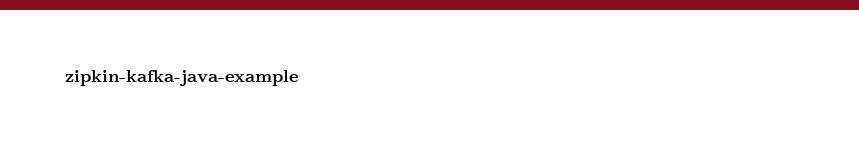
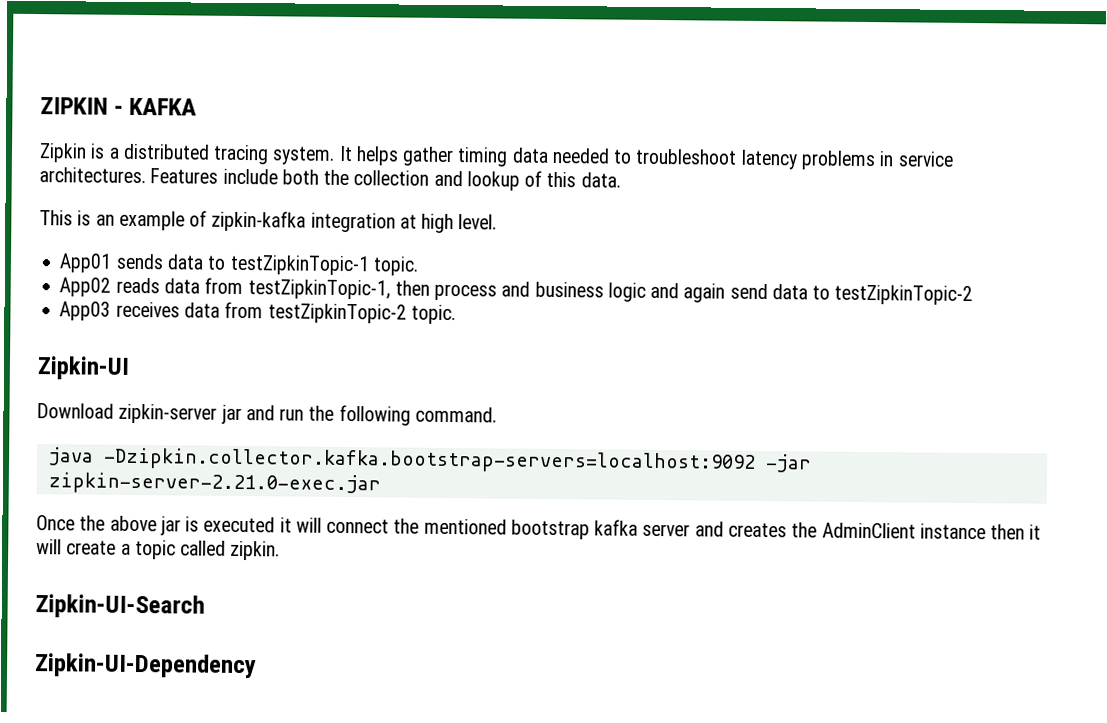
- zipkin-kafka-java-example
+ ZIPKIN - KAFKA
+ Zipkin is a distributed tracing system. It helps gather timing data needed to troubleshoot latency problems in service architectures. Features include both the collection and lookup of this data.
+ This is an example of zipkin-kafka integration at high level.
+ App01 sends data to testZipkinTopic-1 topic.
+ App02 reads data from testZipkinTopic-1, then process and business logic and again send data to testZipkinTopic-2
+ App03 receives data from testZipkinTopic-2 topic.
+ Zipkin-UI
+ Download zipkin-server jar and run the following command.
+ java -Dzipkin.collector.kafka.bootstrap-servers=localhost:9092 -jar zipkin-server-2.21.0-exec.jar
+ Once the above jar is executed it will connect the mentioned bootstrap kafka server and creates the AdminClient instance then it will create a topic called zipkin.
+ Zipkin-UI-Search
+ Zipkin-UI-Dependency

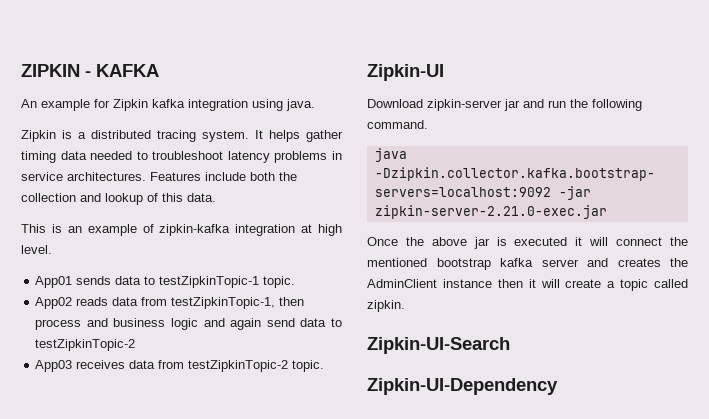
+ An example for Zipkin kafka integration using java.

